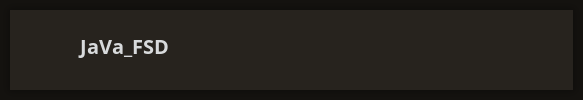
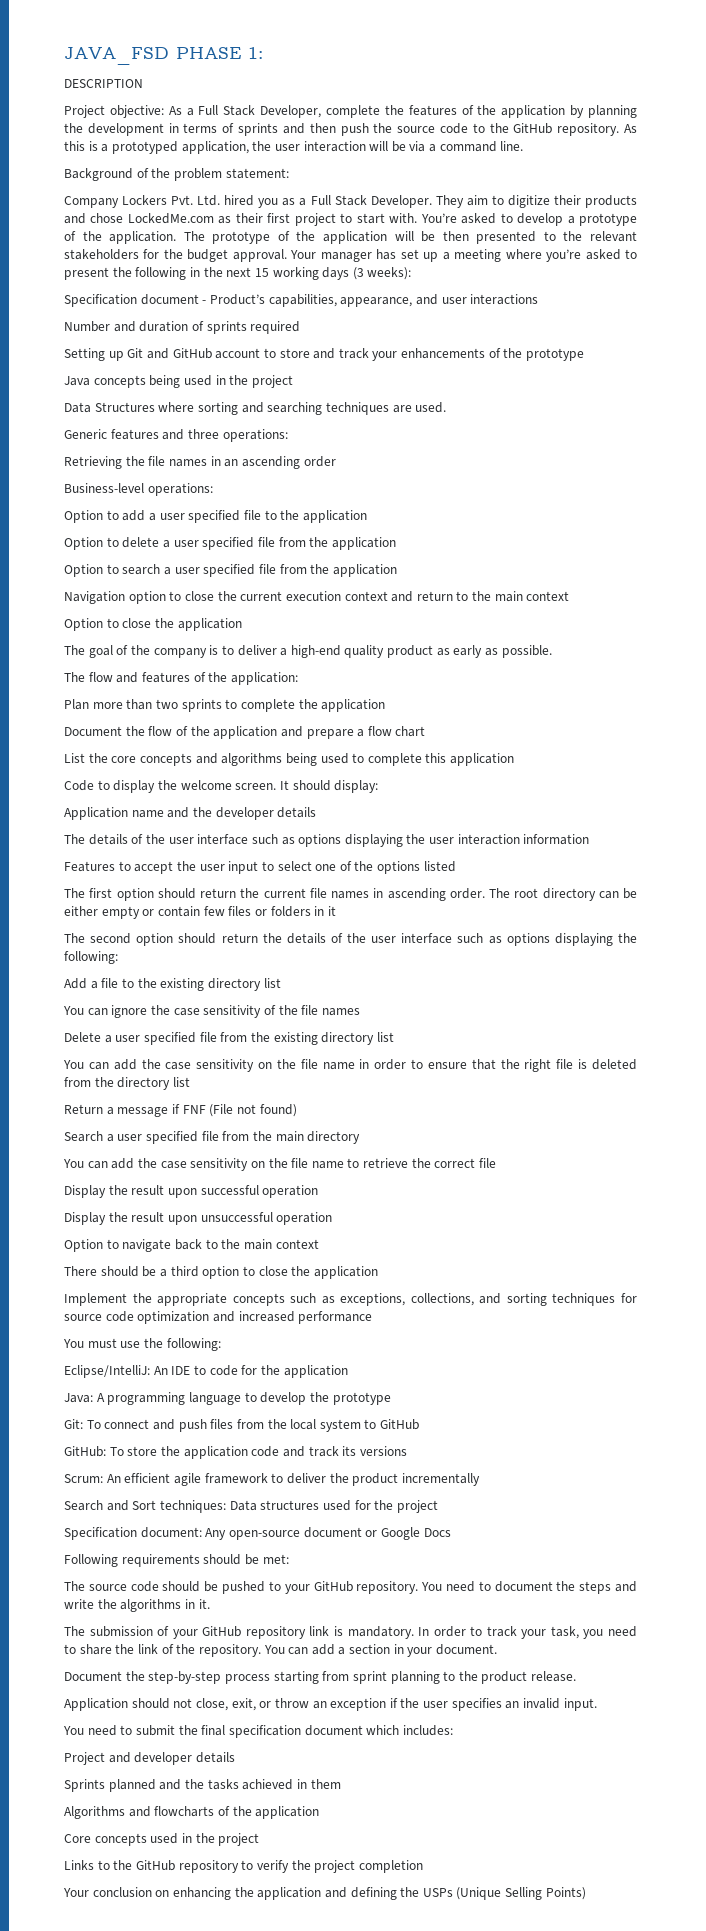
- JaVa_FSD
+ JAVA_FSD PHASE 1:
+ DESCRIPTION
+ Project objective: As a Full Stack Developer, complete the features of the application by planning the development in terms of sprints and then push the source code to the GitHub repository. As this is a prototyped application, the user interaction will be via a command line.
+ Background of the problem statement:
+ Company Lockers Pvt. Ltd. hired you as a Full Stack Developer. They aim to digitize their products and chose LockedMe.com as their first project to start with. You’re asked to develop a prototype of the application. The prototype of the application will be then presented to the relevant stakeholders for the budget approval. Your manager has set up a meeting where you’re asked to present the following in the next 15 working days (3 weeks):
+ Specification document - Product’s capabilities, appearance, and user interactions
+ Number and duration of sprints required
+ Setting up Git and GitHub account to store and track your enhancements of the prototype
+ Java concepts being used in the project
+ Data Structures where sorting and searching techniques are used.
+ Generic features and three operations:
+ Retrieving the file names in an ascending order
+ Business-level operations:
+ Option to add a user specified file to the application
+ Option to delete a user specified file from the application
+ Option to search a user specified file from the application
+ Navigation option to close the current execution context and return to the main context
+ Option to close the application
+ The goal of the company is to deliver a high-end quality product as early as possible.
+ The flow and features of the application:
+ Plan more than two sprints to complete the application
+ Document the flow of the application and prepare a flow chart
+ List the core concepts and algorithms being used to complete this application
+ Code to display the welcome screen. It should display:
+ Application name and the developer details
+ The details of the user interface such as options displaying the user interaction information
+ Features to accept the user input to select one of the options listed
+ The first option should return the current file names in ascending order. The root directory can be either empty or contain few files or folders in it
+ The second option should return the details of the user interface such as options displaying the following:
+ Add a file to the existing directory list
+ You can ignore the case sensitivity of the file names
+ Delete a user specified file from the existing directory list
+ You can add the case sensitivity on the file name in order to ensure that the right file is deleted from the directory list
+ Return a message if FNF (File not found)
+ Search a user specified file from the main directory
+ You can add the case sensitivity on the file name to retrieve the correct file
+ Display the result upon successful operation
+ Display the result upon unsuccessful operation
+ Option to navigate back to the main context
+ There should be a third option to close the application
+ Implement the appropriate concepts such as exceptions, collections, and sorting techniques for source code optimization and increased performance
+ You must use the following:
+ Eclipse/IntelliJ: An IDE to code for the application
+ Java: A programming language to develop the prototype
+ Git: To connect and push files from the local system to GitHub
+ GitHub: To store the application code and track its versions
+ Scrum: An efficient agile framework to deliver the product incrementally
+ Search and Sort techniques: Data structures used for the project
+ Specification document: Any open-source document or Google Docs
+ Following requirements should be met:
+ The source code should be pushed to your GitHub repository. You need to document the steps and write the algorithms in it.
+ The submission of your GitHub repository link is mandatory. In order to track your task, you need to share the link of the repository. You can add a section in your document.
+ Document the step-by-step process starting from sprint planning to the product release.
+ Application should not close, exit, or throw an exception if the user specifies an invalid input.
+ You need to submit the final specification document which includes:
+ Project and developer details
+ Sprints planned and the tasks achieved in them
+ Algorithms and flowcharts of the application
+ Core concepts used in the project
+ Links to the GitHub repository to verify the project completion
+ Your conclusion on enhancing the application and defining the USPs (Unique Selling Points)

